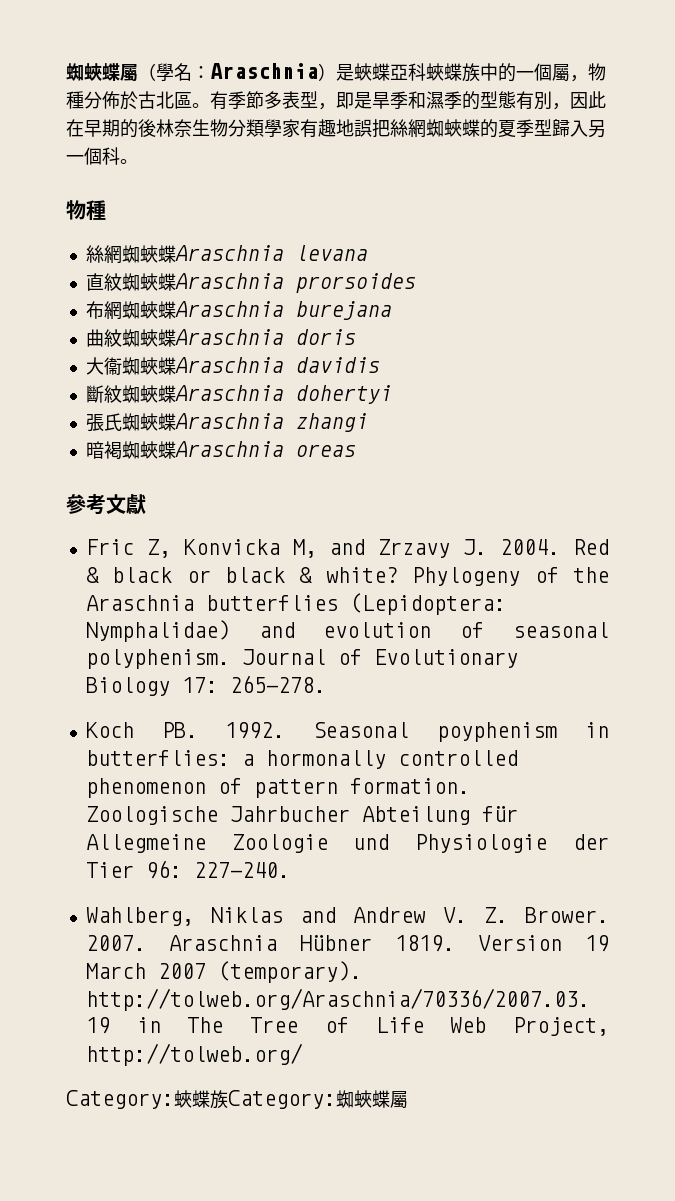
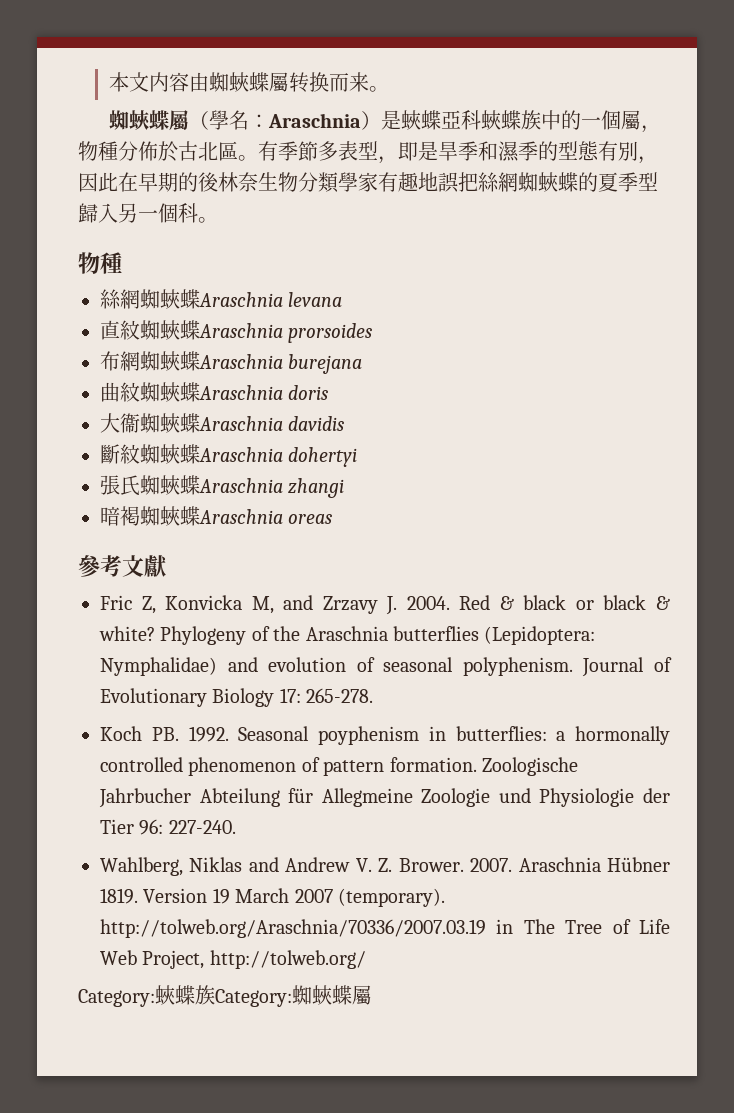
+ 本文内容由蜘蛺蝶屬转换而来。

